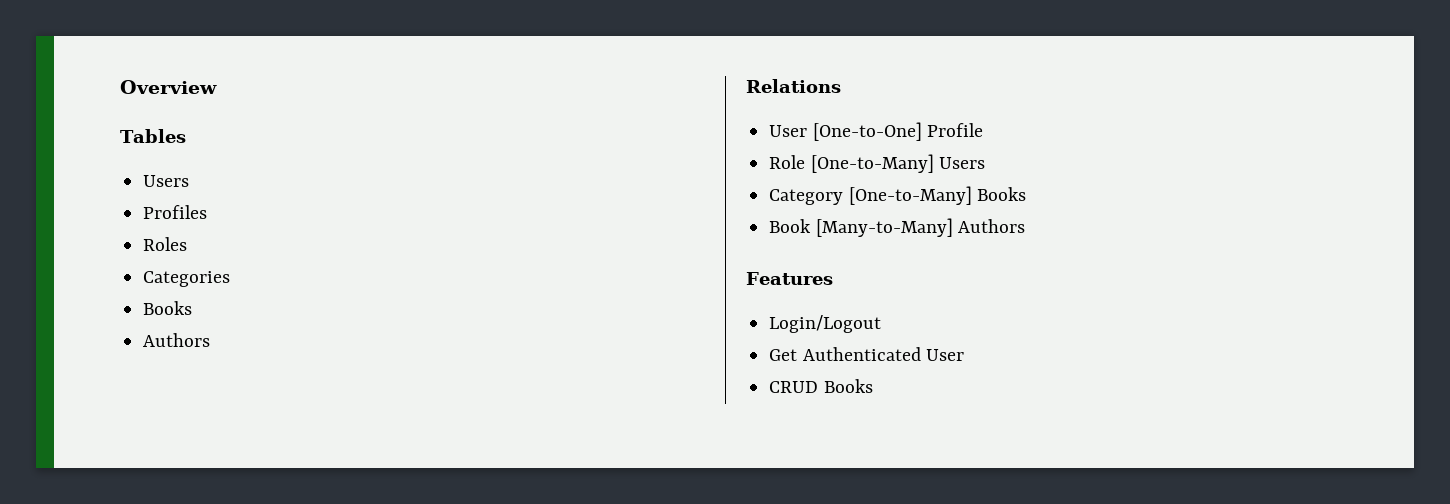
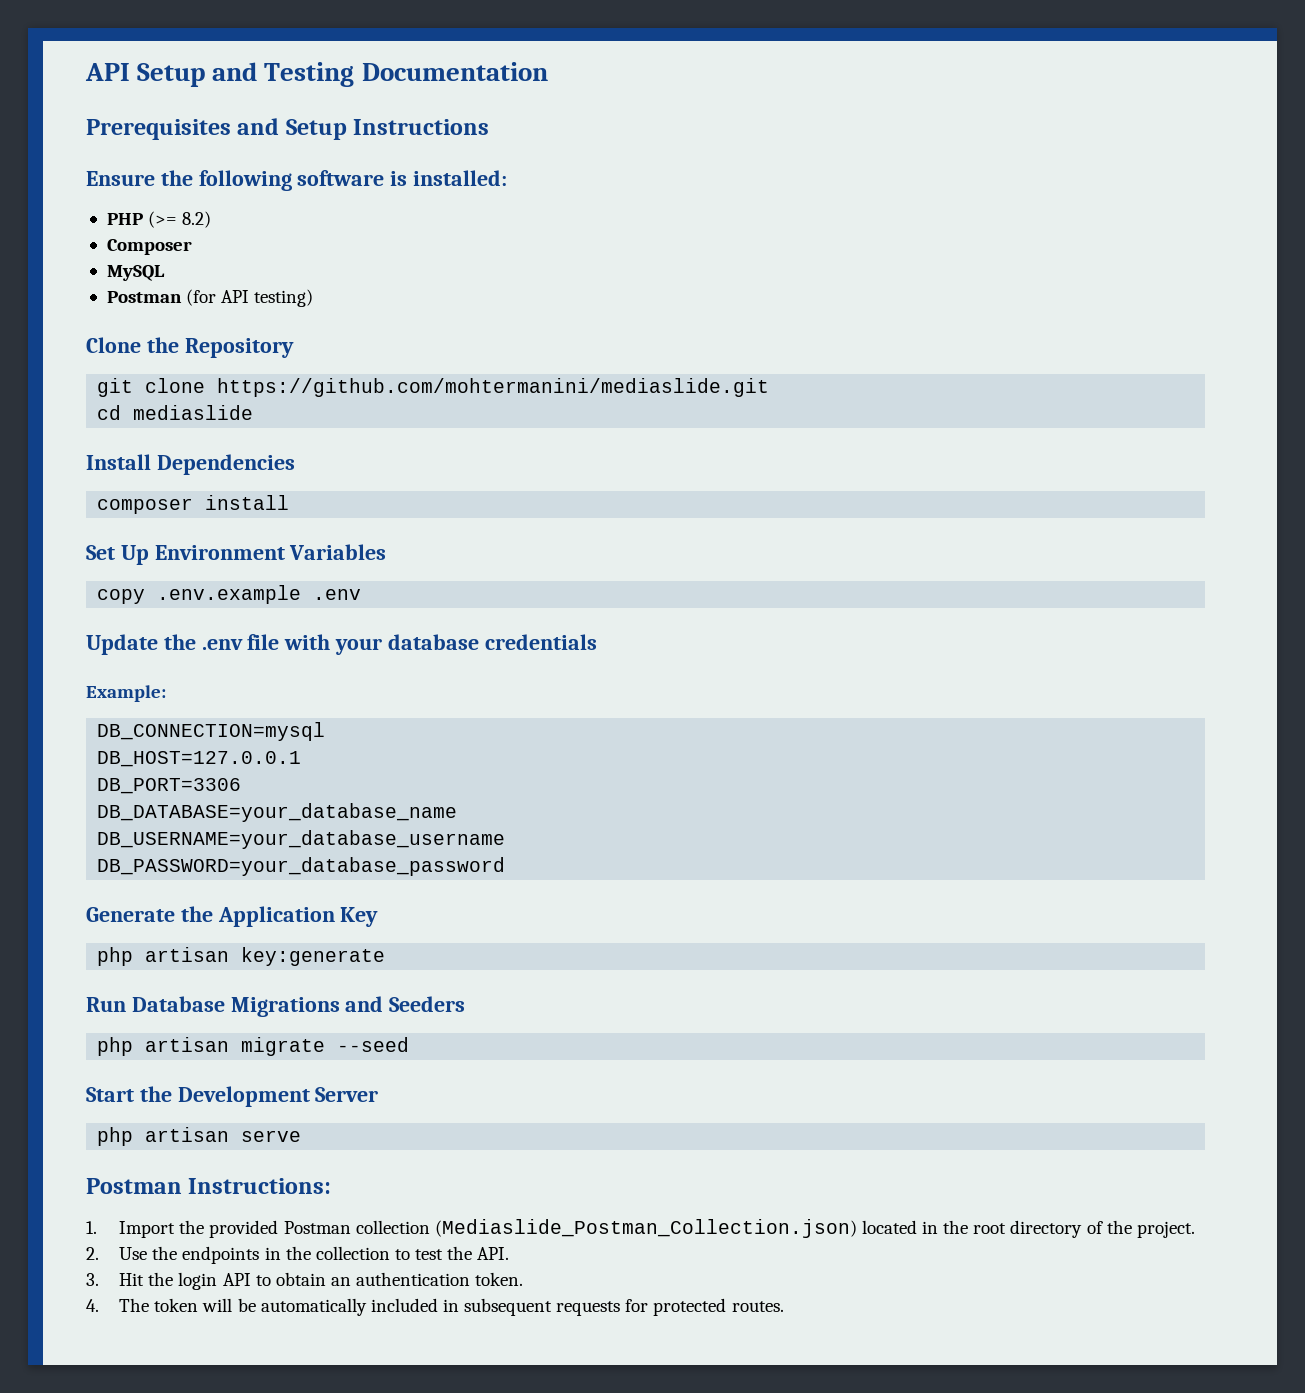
- Overview
- Tables
- Users
- Profiles
- Roles
- Categories
- Books
- Authors
- Relations
- User [One-to-One] Profile
- Role [One-to-Many] Users
- Category [One-to-Many] Books
- Book [Many-to-Many] Authors
- Features
- Login/Logout
- Get Authenticated User
- CRUD Books
+ API Setup and Testing Documentation
+ Prerequisites and Setup Instructions
+ Ensure the following software is installed:
+ PHP (>= 8.2)
+ Composer
+ MySQL
+ Postman (for API testing)
+ Clone the Repository
+ git clone https://github.com/mohtermanini/mediaslide.git
+ cd mediaslide
+ Install Dependencies
+ composer install
+ Set Up Environment Variables
+ copy .env.example .env
+ Update the .env file with your database credentials
+ Example:
+ DB_CONNECTION=mysql
+ DB_HOST=127.0.0.1
+ DB_PORT=3306
+ DB_DATABASE=your_database_name
+ DB_USERNAME=your_database_username
+ DB_PASSWORD=your_database_password
+ Generate the Application Key
+ php artisan key:generate
+ Run Database Migrations and Seeders
+ php artisan migrate --seed
+ Start the Development Server
+ php artisan serve
+ Postman Instructions:
+ 1. Import the provided Postman collection (Mediaslide_Postman_Collection.json) located in the root directory of the project.
+ 2. Use the endpoints in the collection to test the API.
+ 3. Hit the login API to obtain an authentication token.
+ 4. The token will be automatically included in subsequent requests for protected routes.

